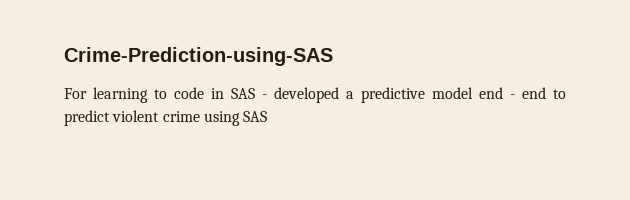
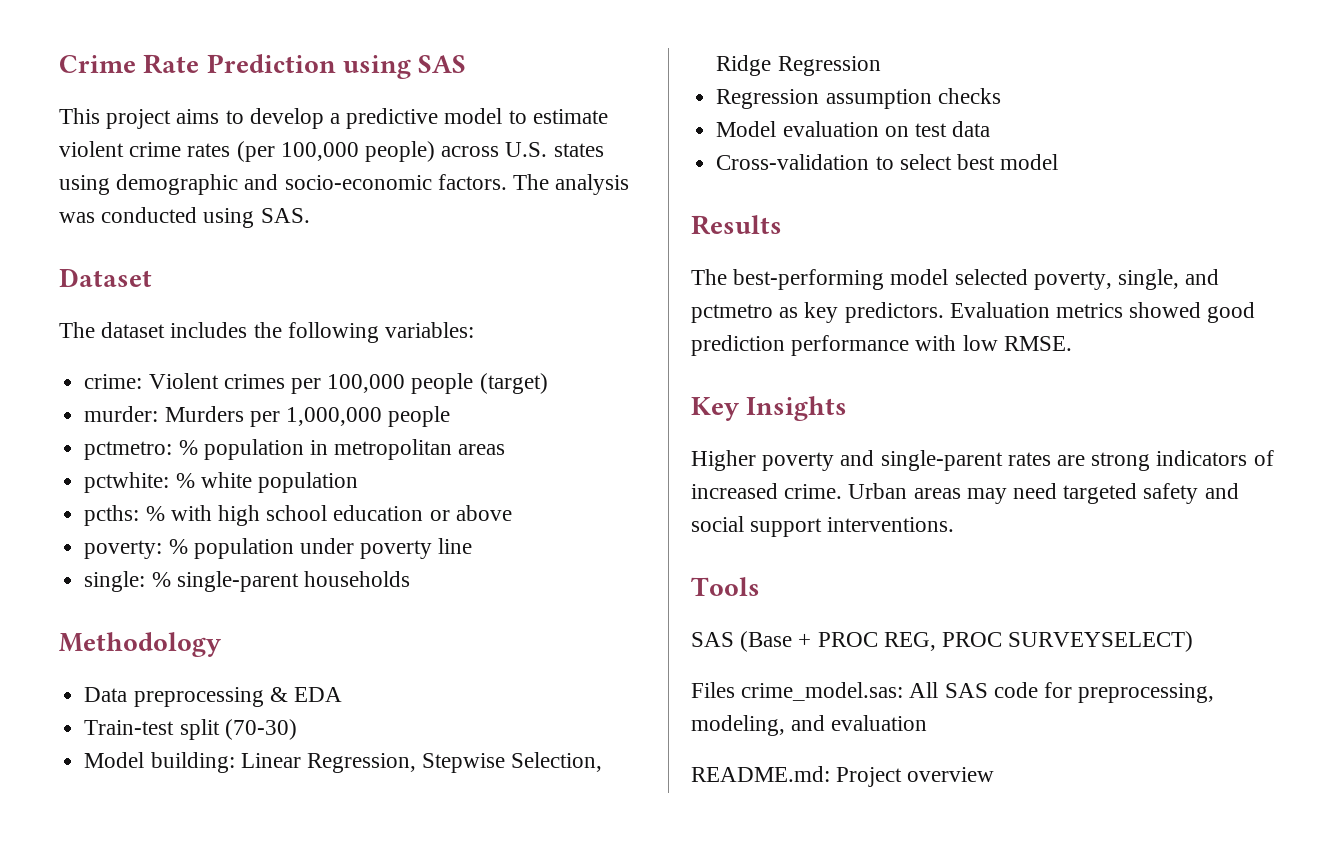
- Crime-Prediction-using-SAS
- For learning to code in SAS - developed a predictive model end - end to predict violent crime using SAS
+ Crime Rate Prediction using SAS
+ This project aims to develop a predictive model to estimate violent crime rates (per 100,000 people) across U.S. states using demographic and socio-economic factors. The analysis was conducted using SAS.
+ Dataset
+ The dataset includes the following variables:
+ crime: Violent crimes per 100,000 people (target)
+ murder: Murders per 1,000,000 people
+ pctmetro: % population in metropolitan areas
+ pctwhite: % white population
+ pcths: % with high school education or above
+ poverty: % population under poverty line
+ single: % single-parent households
+ Methodology
+ Data preprocessing & EDA
+ Train-test split (70-30)
+ Model building: Linear Regression, Stepwise Selection, Ridge Regression
+ Regression assumption checks
+ Model evaluation on test data
+ Cross-validation to select best model
+ Results
+ The best-performing model selected poverty, single, and pctmetro as key predictors. Evaluation metrics showed good prediction performance with low RMSE.
+ Key Insights
+ Higher poverty and single-parent rates are strong indicators of increased crime. Urban areas may need targeted safety and social support interventions.
+ Tools
+ SAS (Base + PROC REG, PROC SURVEYSELECT)
+ Files crime_model.sas: All SAS code for preprocessing, modeling, and evaluation
+ README.md: Project overview

